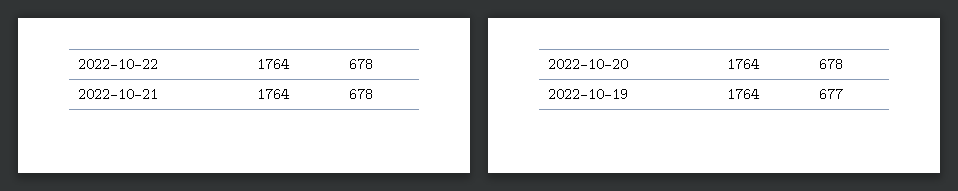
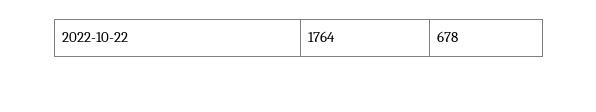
- 2022-10-21 | 1764 | 678
- 2022-10-20 | 1764 | 678
- 2022-10-19 | 1764 | 677

